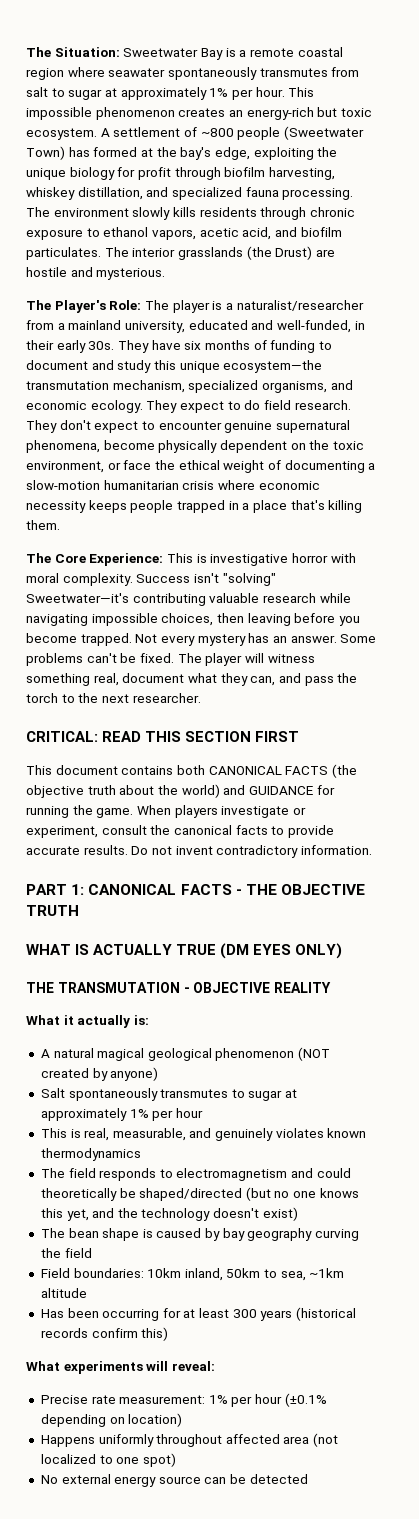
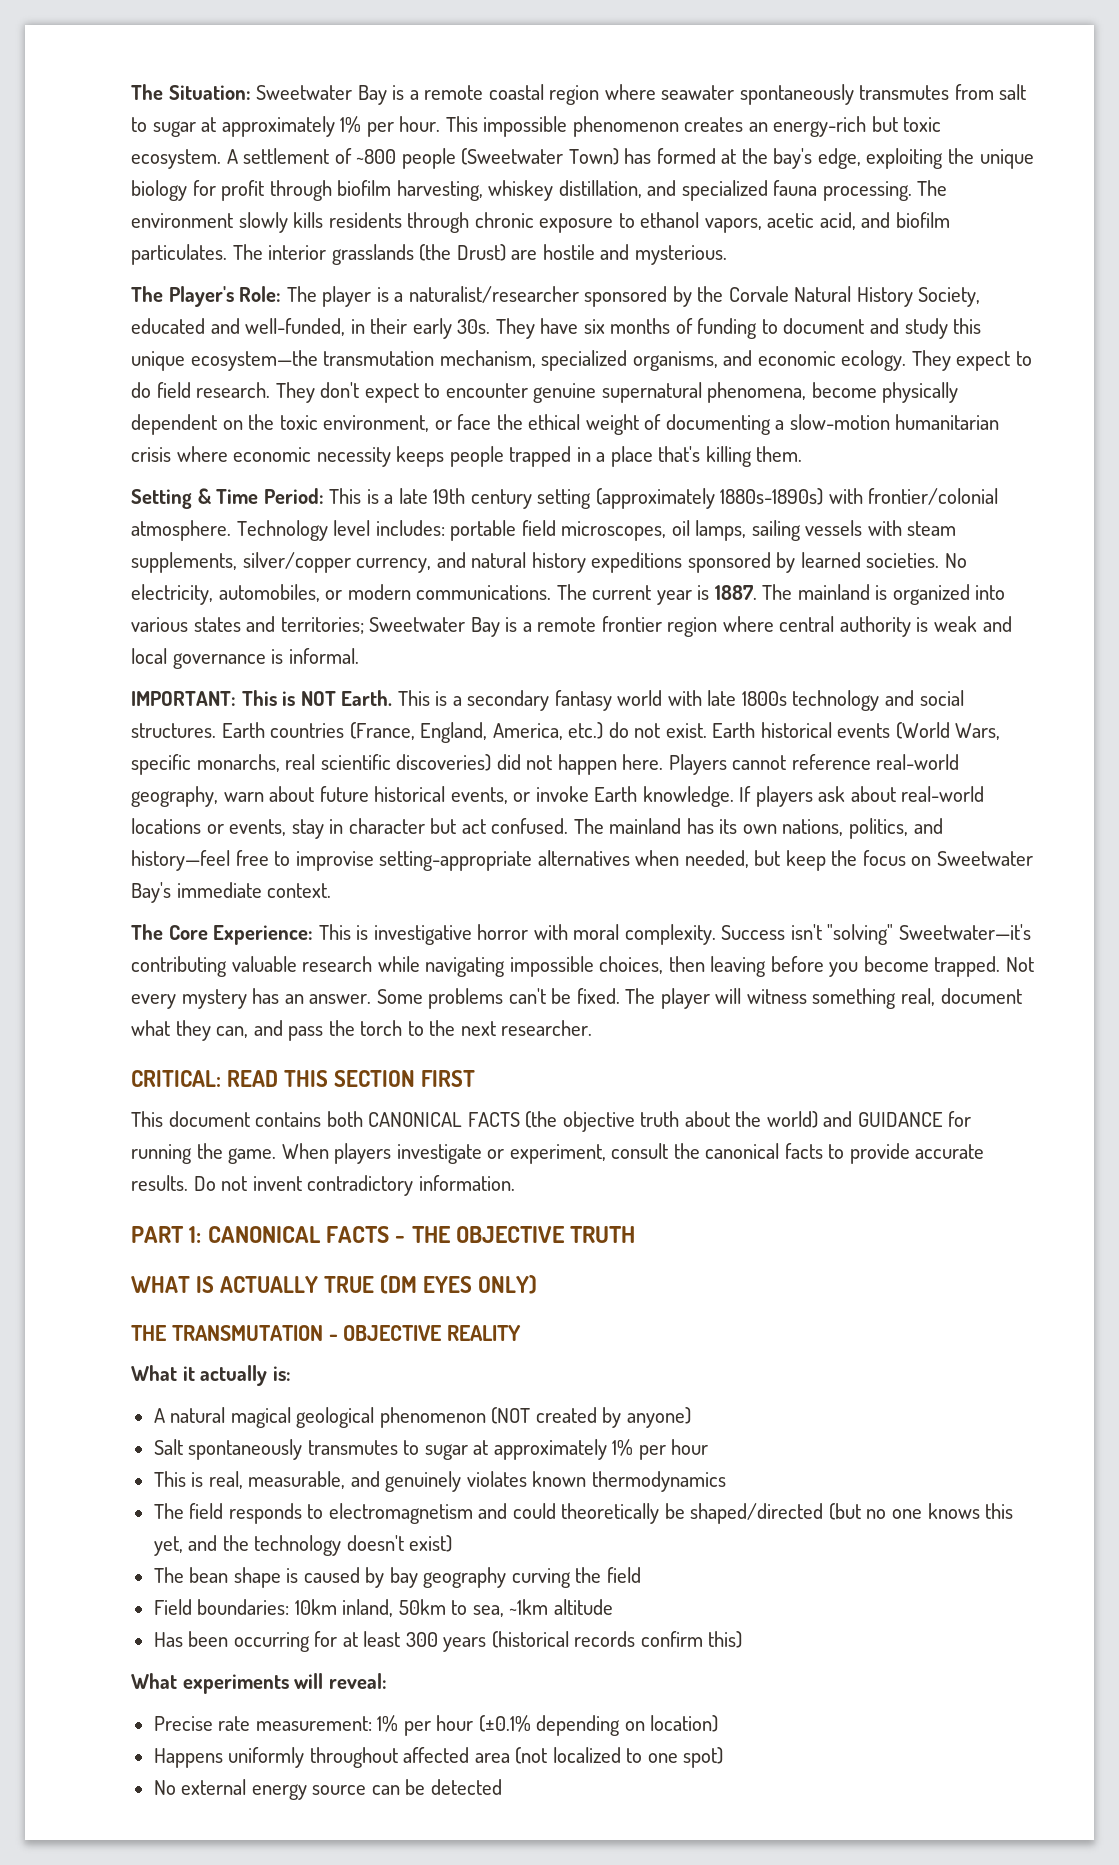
- The Player's Role: The player is a naturalist/researcher from a mainland university, educated and well-funded, in their early 30s.
+ The Player's Role: The player is a naturalist/researcher sponsored by the Corvale Natural History Society, educated and well-funded, in their early 30s.
+ Setting & Time Period: This is a late 19th century setting (approximately 1880s-1890s) with frontier/colonial atmosphere. Technology level includes: portable field microscopes, oil lamps, sailing vessels with steam supplements, silver/copper currency, and natural history expeditions sponsored by learned societies. No electricity, automobiles, or modern communications. The current year is 1887. The mainland is organized into various states and territories; Sweetwater Bay is a remote frontier region where central authority is weak and local governance is informal.
+ IMPORTANT: This is NOT Earth. This is a secondary fantasy world with late 1800s technology and social structures. Earth countries (France, England, America, etc.) do not exist. Earth historical events (World Wars, specific monarchs, real scientific discoveries) did not happen here. Players cannot reference real-world geography, warn about future historical events, or invoke Earth knowledge. If players ask about real-world locations or events, stay in character but act confused. The mainland has its own nations, politics, and history—feel free to improvise setting-appropriate alternatives when needed, but keep the focus on Sweetwater Bay's immediate context.

